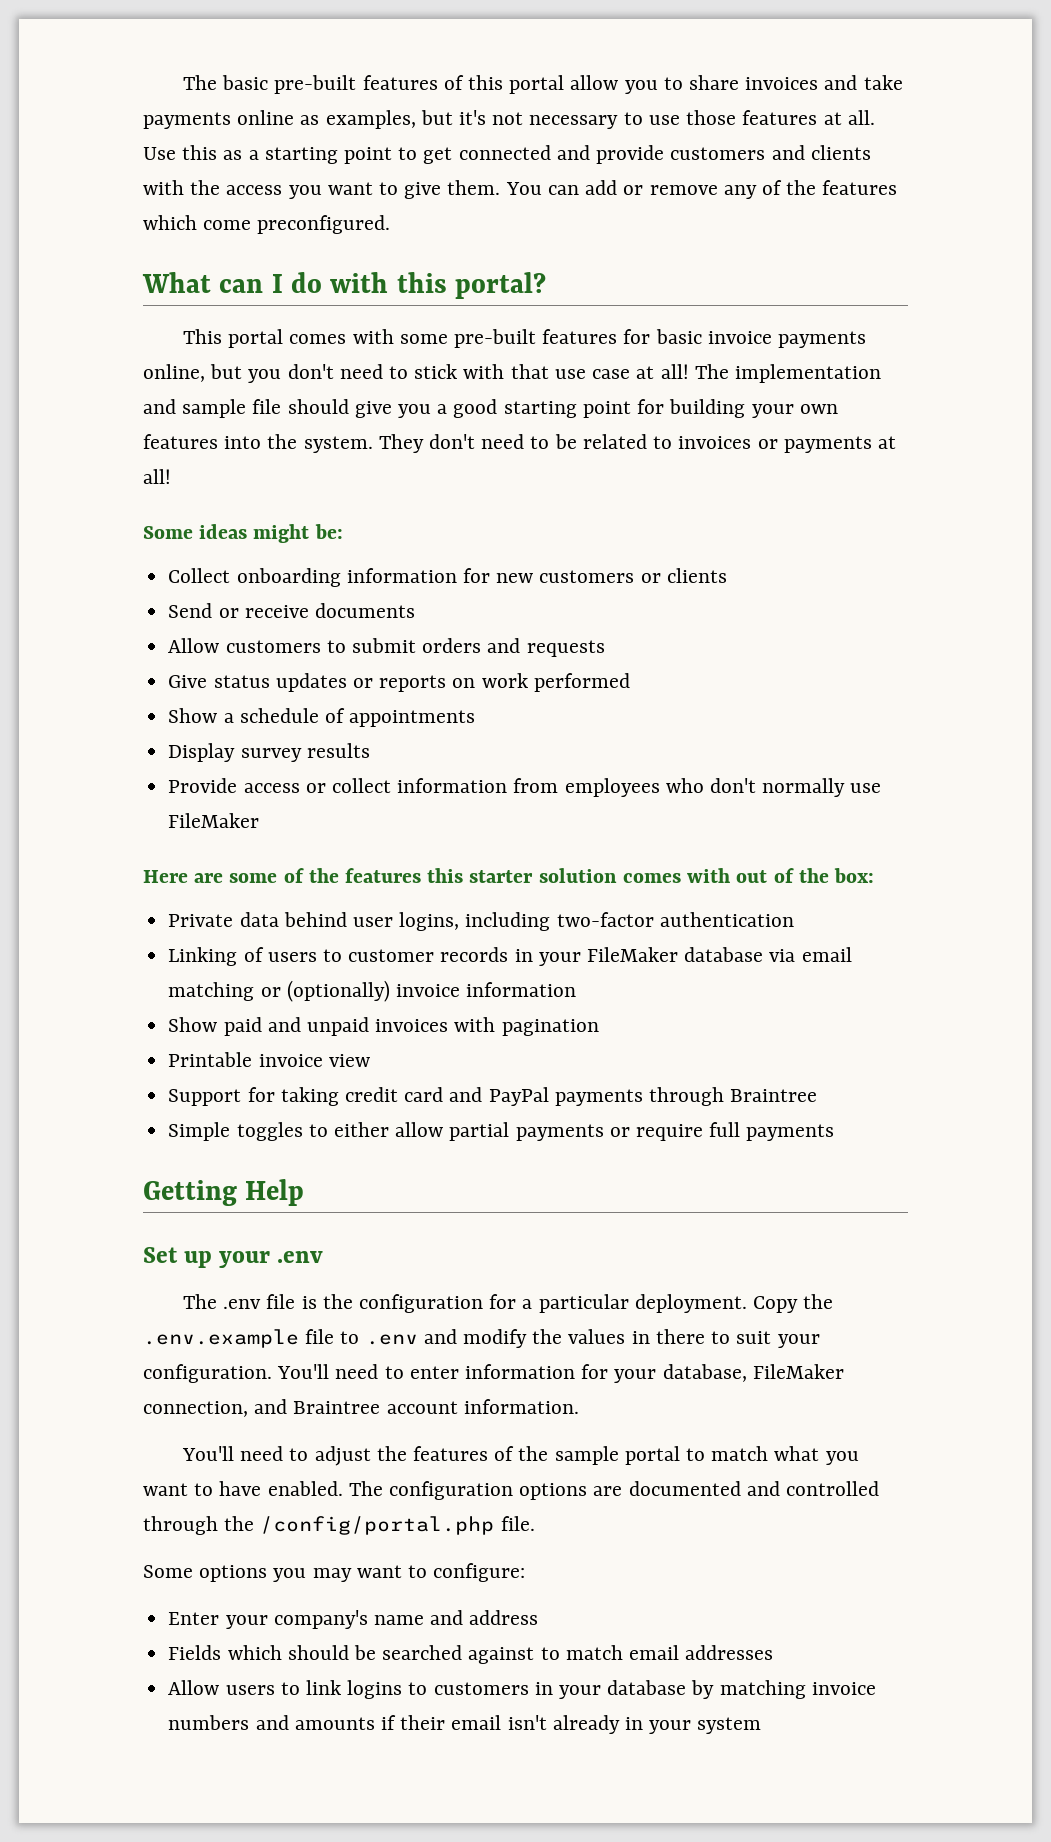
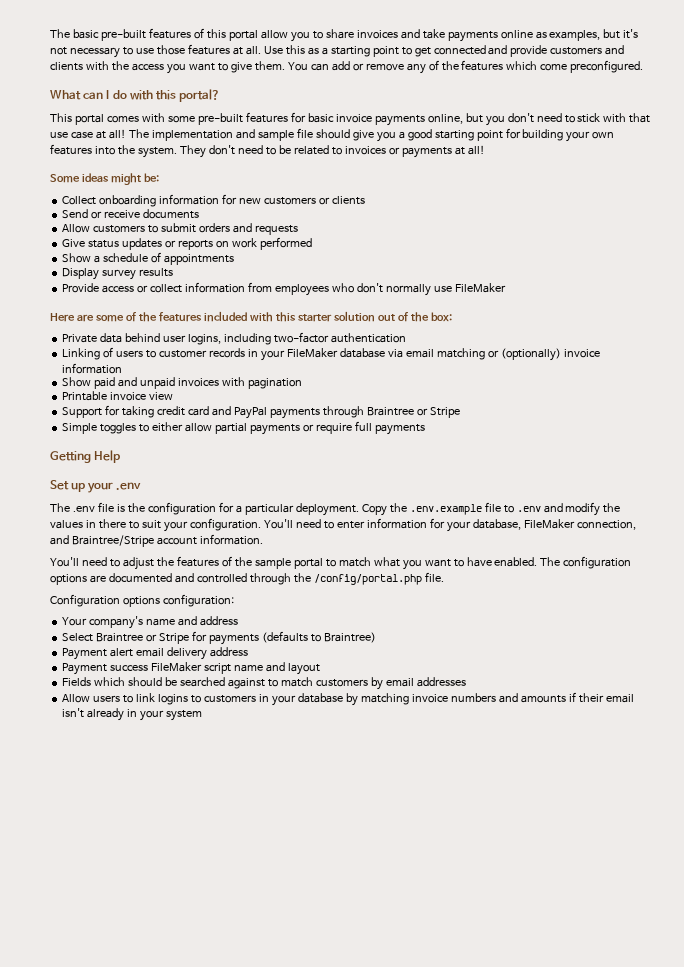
- Here are some of the features this starter solution comes with out of the box:
+ Here are some of the features included with this starter solution out of the box:
- Support for taking credit card and PayPal payments through Braintree
+ Support for taking credit card and PayPal payments through Braintree or Stripe
- You'll need to enter information for your database, FileMaker connection, and Braintree account information.
+ You'll need to enter information for your database, FileMaker connection, and Braintree/Stripe account information.
- Some options you may want to configure:
- Enter your company's name and address
+ Configuration options configuration:
+ Your company's name and address
+ Select Braintree or Stripe for payments (defaults to Braintree)
+ Payment alert email delivery address
+ Payment success FileMaker script name and layout
- Fields which should be searched against to match email addresses
+ Fields which should be searched against to match customers by email addresses

